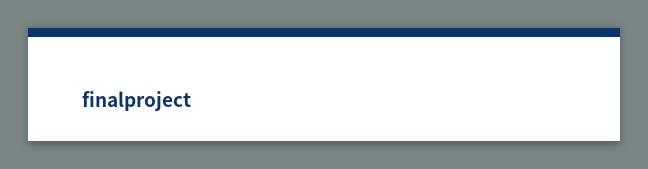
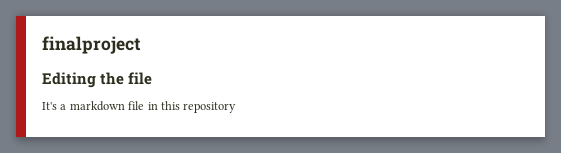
+ Editing the file
+ It's a markdown file in this repository

